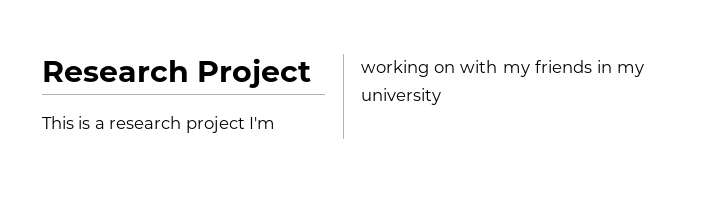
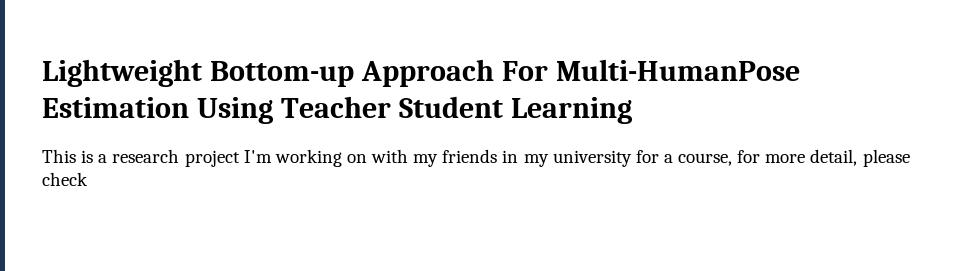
- Research Project
+ Lightweight Bottom-up Approach For Multi-HumanPose Estimation Using Teacher Student Learning
- This is a research project I'm working on with my friends in my university
+ This is a research project I'm working on with my friends in my university for a course, for more detail, please check

